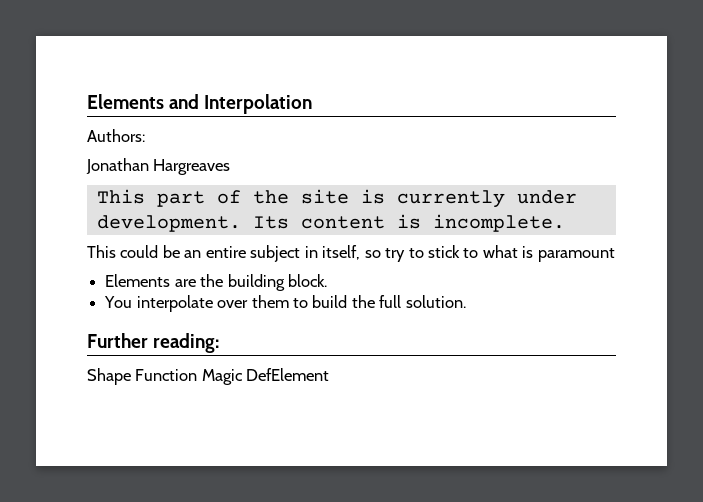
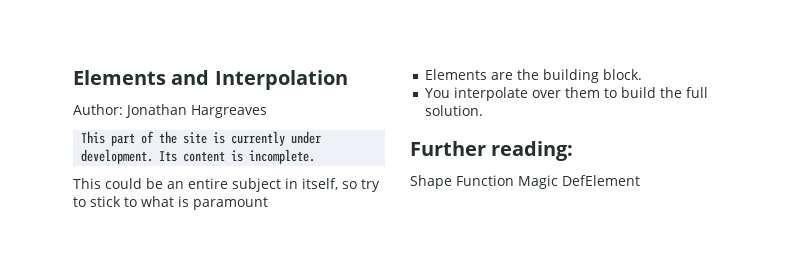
- Authors:
- Jonathan Hargreaves
+ Author: Jonathan Hargreaves

